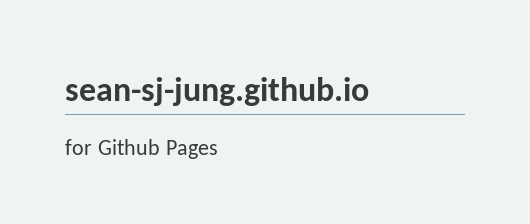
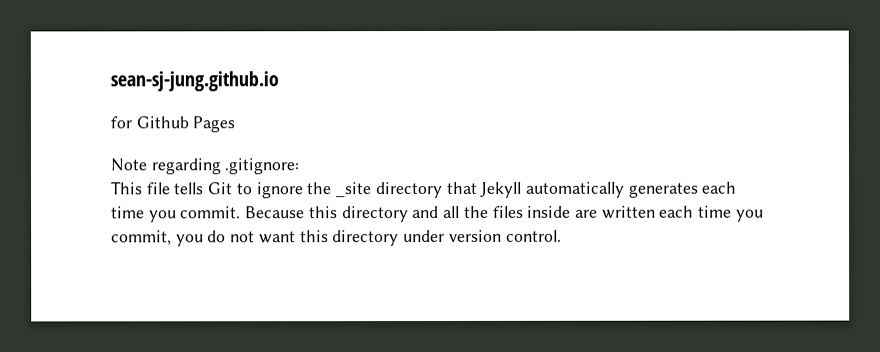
+ Note regarding .gitignore:
+ This file tells Git to ignore the _site directory that Jekyll automatically generates each time you commit. Because this directory and all the files inside are written each time you commit, you do not want this directory under version control.

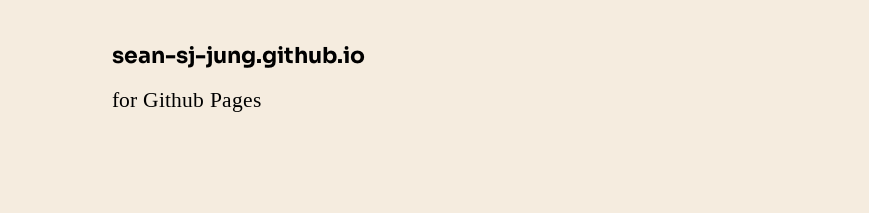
- Note regarding .gitignore:
- This file tells Git to ignore the _site directory that Jekyll automatically generates each time you commit. Because this directory and all the files inside are written each time you commit, you do not want this directory under version control.

